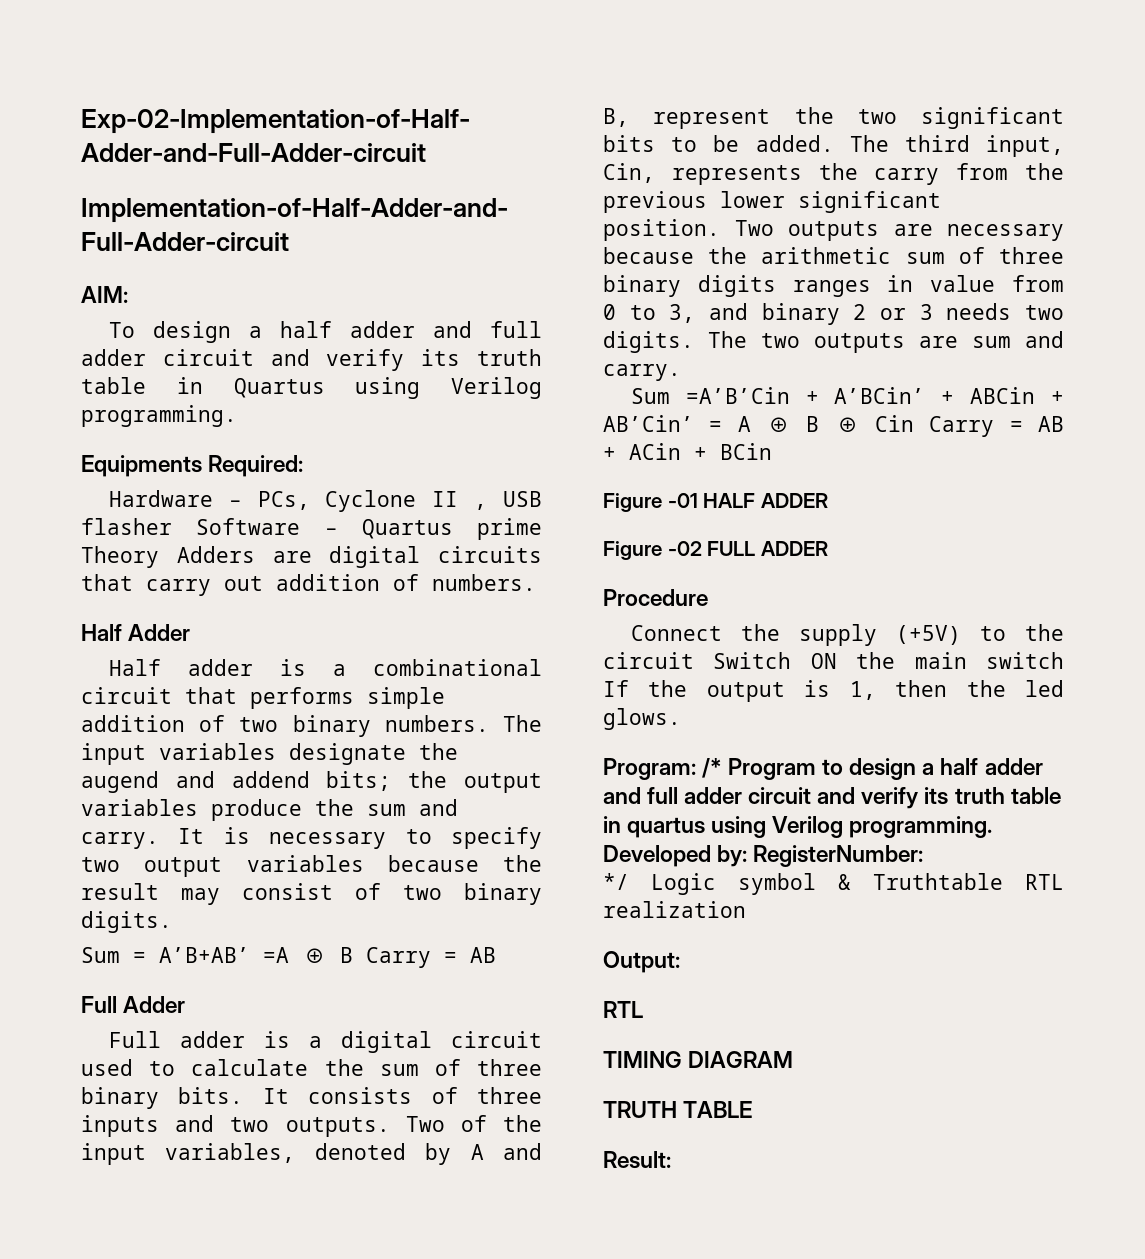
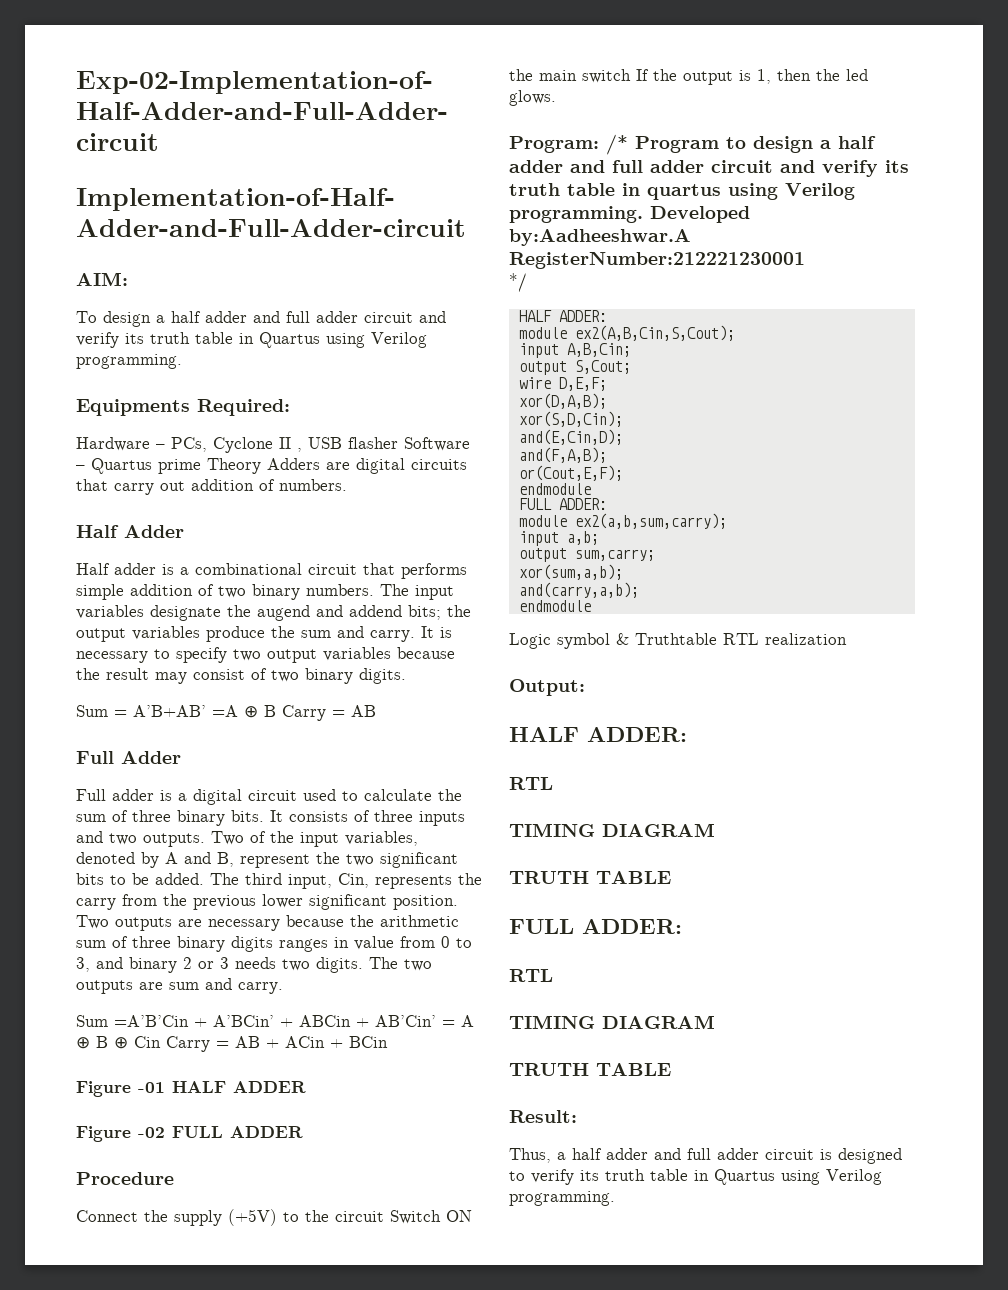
- Developed by: RegisterNumber:
+ Developed by:Aadheeshwar.A RegisterNumber:212221230001
- */ Logic symbol & Truthtable RTL realization
+ */
+ HALF ADDER:
+ module ex2(A,B,Cin,S,Cout);
+ input A,B,Cin;
+ output S,Cout;
+ wire D,E,F;
+ xor(D,A,B);
+ xor(S,D,Cin);
+ and(E,Cin,D);
+ and(F,A,B);
+ or(Cout,E,F);
+ endmodule
+ FULL ADDER:
+ module ex2(a,b,sum,carry);
+ input a,b;
+ output sum,carry;
+ xor(sum,a,b);
+ and(carry,a,b);
+ endmodule
+ Logic symbol & Truthtable RTL realization
  Output:
+ HALF ADDER:
+ RTL
+ TIMING DIAGRAM
+ TRUTH TABLE
+ FULL ADDER:
+ Thus, a half adder and full adder circuit is designed to verify its truth table in Quartus using Verilog programming.

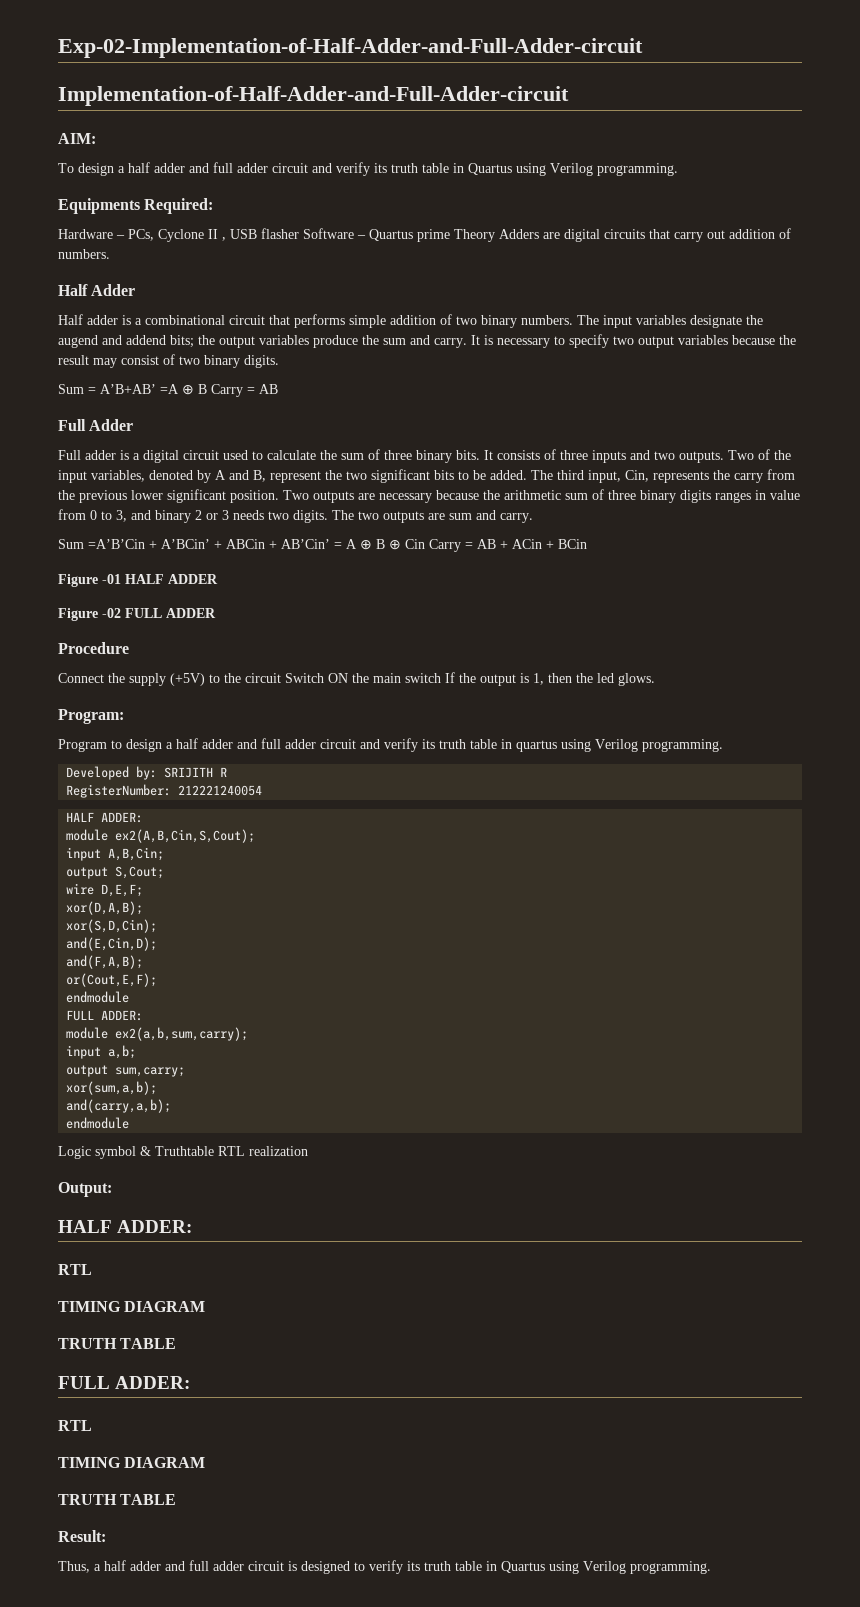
- Program: /* Program to design a half adder and full adder circuit and verify its truth table in quartus using Verilog programming. Developed by:Aadheeshwar.A RegisterNumber:212221230001
- */
+ Program:
+ Program to design a half adder and full adder circuit and verify its truth table in quartus using Verilog programming.
+ Developed by: SRIJITH R
+ RegisterNumber: 212221240054

